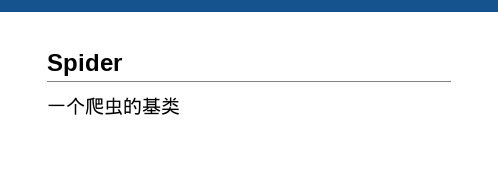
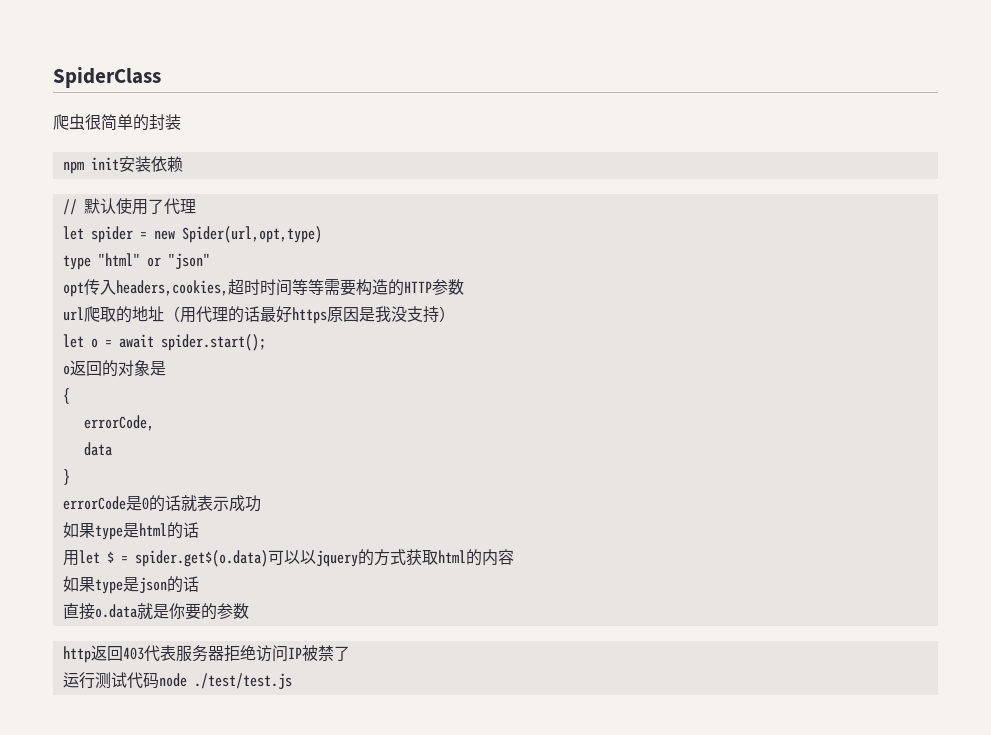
- Spider
- 一个爬虫的基类
+ SpiderClass
+ 爬虫很简单的封装
+ npm init安装依赖
+ // 默认使用了代理
+ let spider = new Spider(url,opt,type)
+ type "html" or "json"
+ opt传入headers,cookies,超时时间等等需要构造的HTTP参数
+ url爬取的地址（用代理的话最好https原因是我没支持）
+ let o = await spider.start();
+ o返回的对象是
+ {
+ errorCode,
+ data
+ }
+ errorCode是0的话就表示成功
+ 如果type是html的话
+ 用let $ = spider.get$(o.data)可以以jquery的方式获取html的内容
+ 如果type是json的话
+ 直接o.data就是你要的参数
+ http返回403代表服务器拒绝访问IP被禁了
+ 运行测试代码node ./test/test.js

